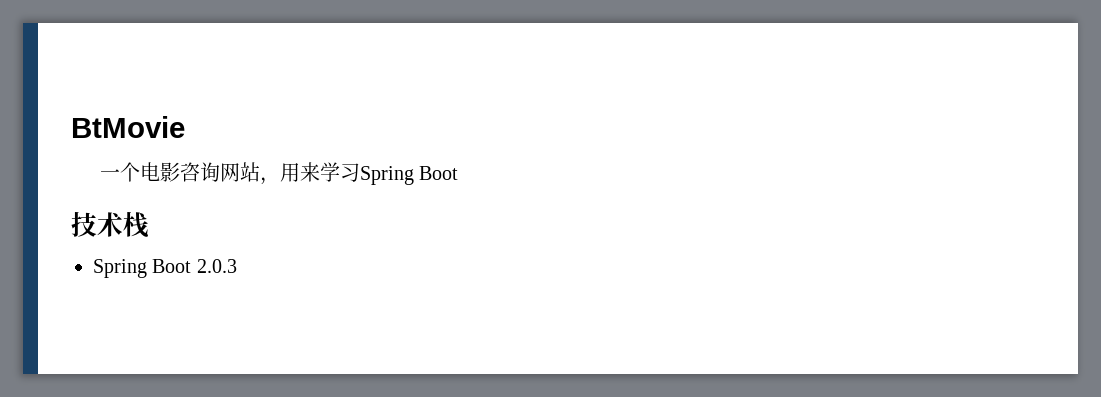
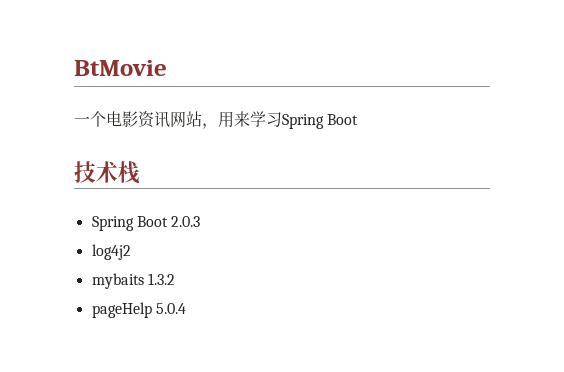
- 一个电影咨询网站，用来学习Spring Boot
+ 一个电影资讯网站，用来学习Spring Boot
+ log4j2
+ mybaits 1.3.2
+ pageHelp 5.0.4

